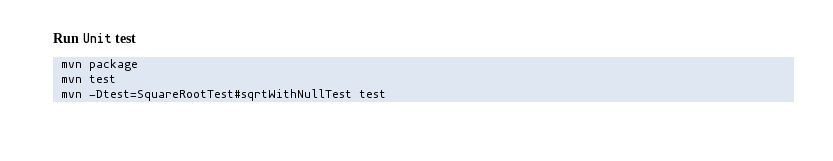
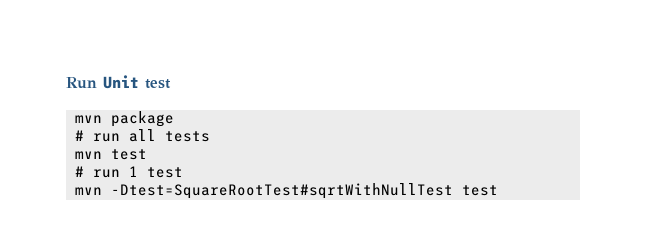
+ # run all tests
  mvn test
+ # run 1 test

